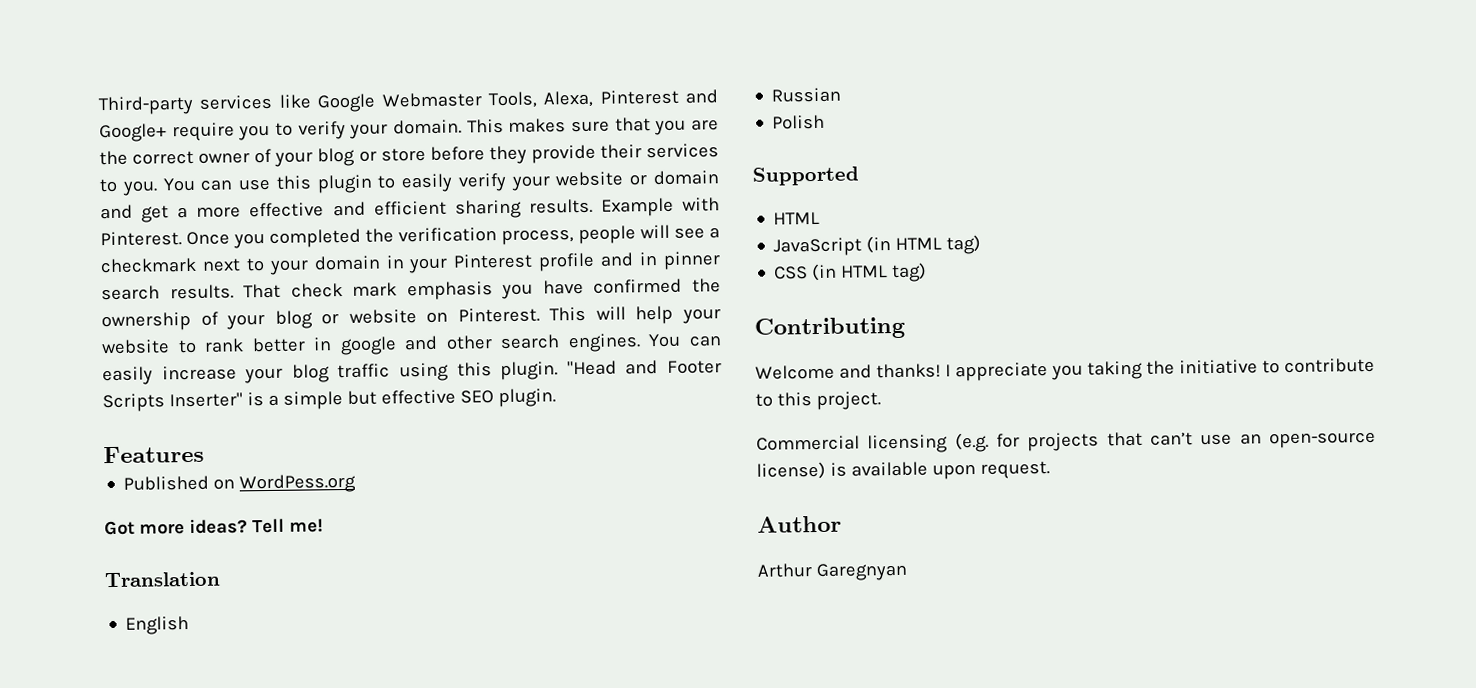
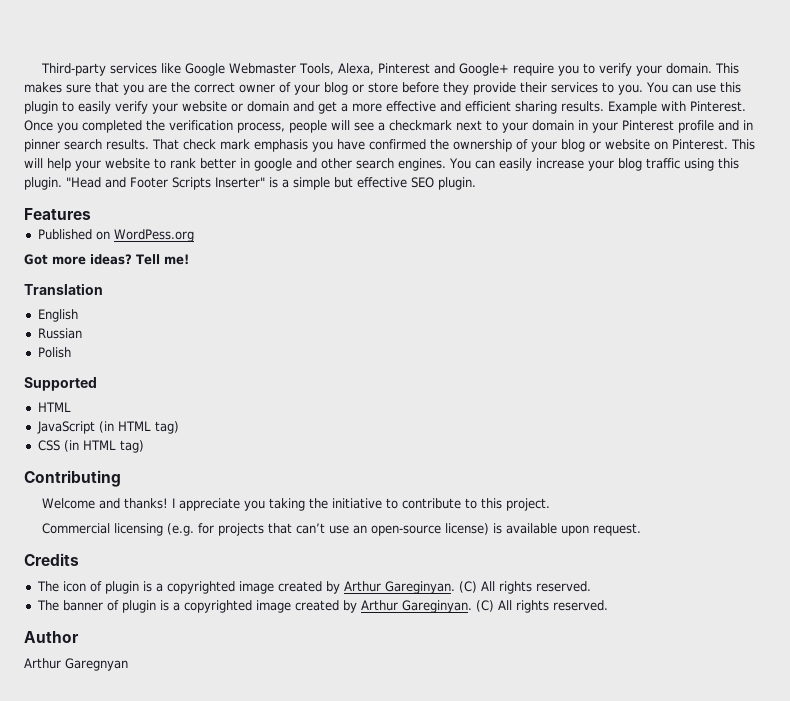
+ Credits
+ The icon of plugin is a copyrighted image created by Arthur Gareginyan. (C) All rights reserved.
+ The banner of plugin is a copyrighted image created by Arthur Gareginyan. (C) All rights reserved.

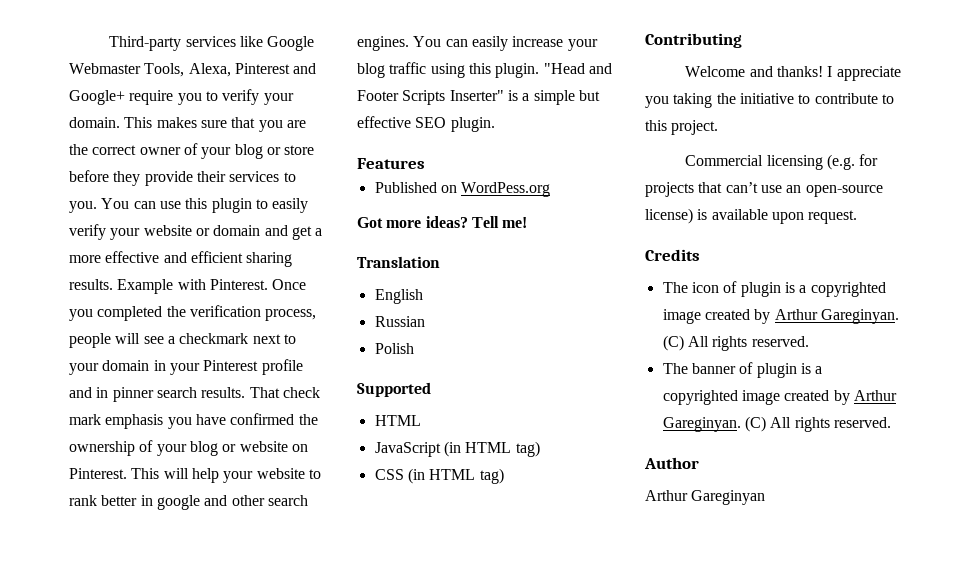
- Arthur Garegnyan
+ Arthur Gareginyan

